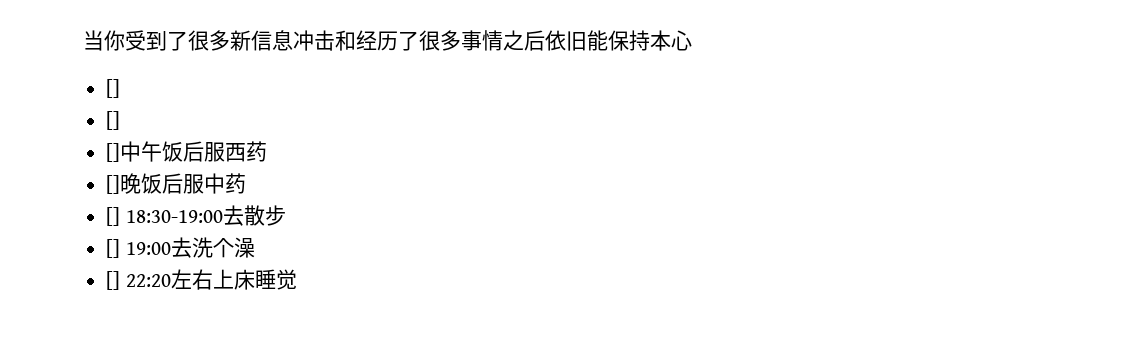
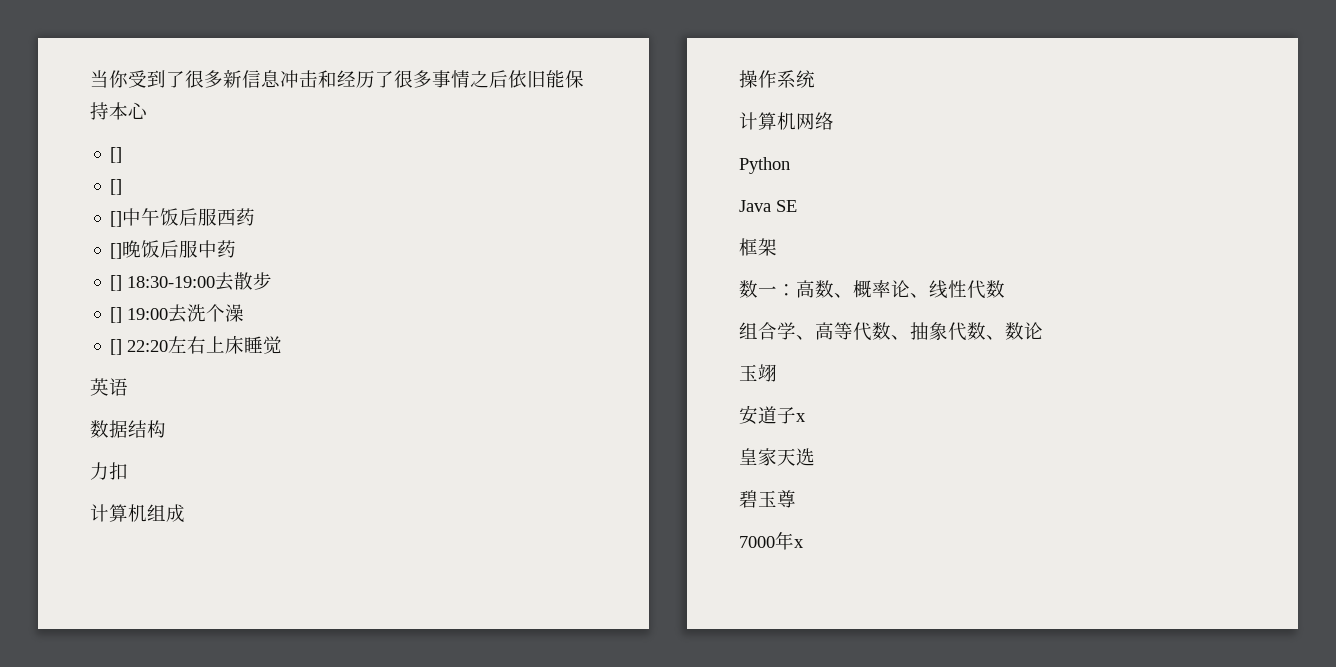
+ 英语
+ 数据结构
+ 力扣
+ 计算机组成
+ 操作系统
+ 计算机网络
+ Python
+ Java SE
+ 框架
+ 数一：高数、概率论、线性代数
+ 组合学、高等代数、抽象代数、数论
+ 玉翊
+ 安道子x
+ 皇家天选
+ 碧玉尊
+ 7000年x

